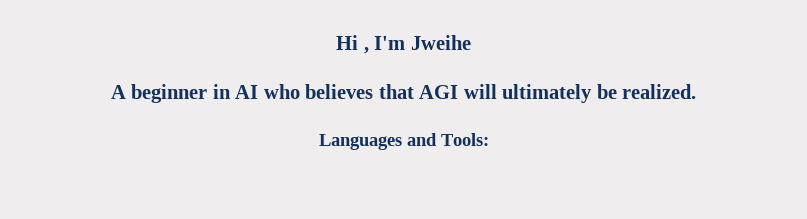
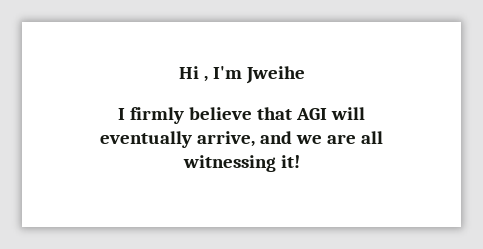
- A beginner in AI who believes that AGI will ultimately be realized.
- Languages and Tools:
+ I firmly believe that AGI will eventually arrive, and we are all witnessing it!

